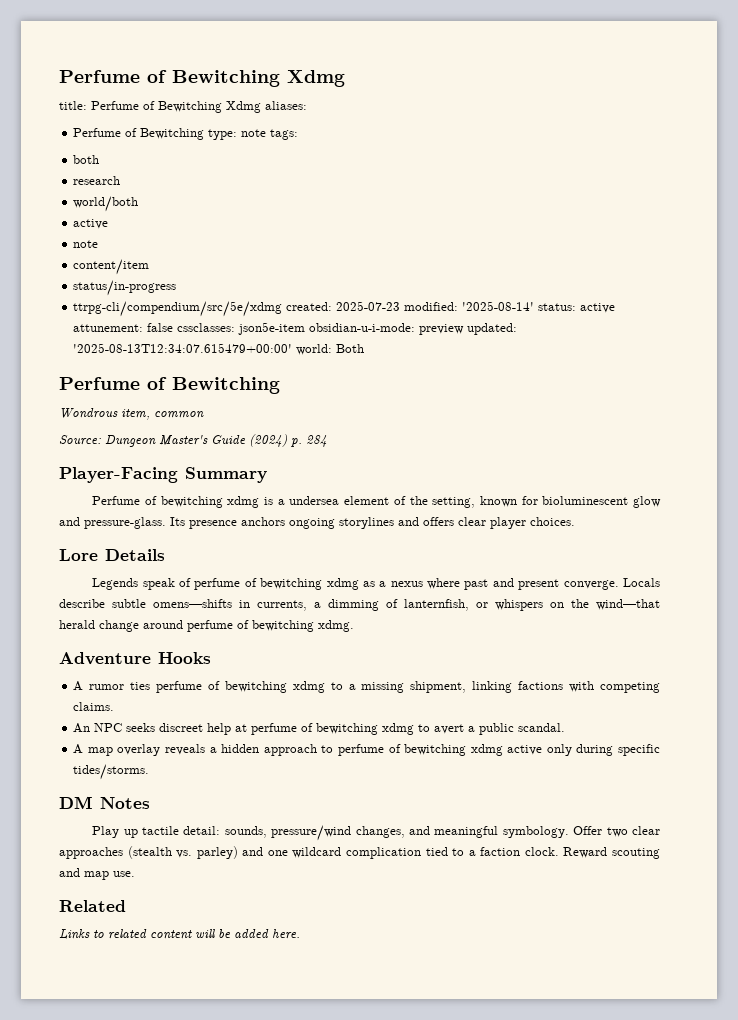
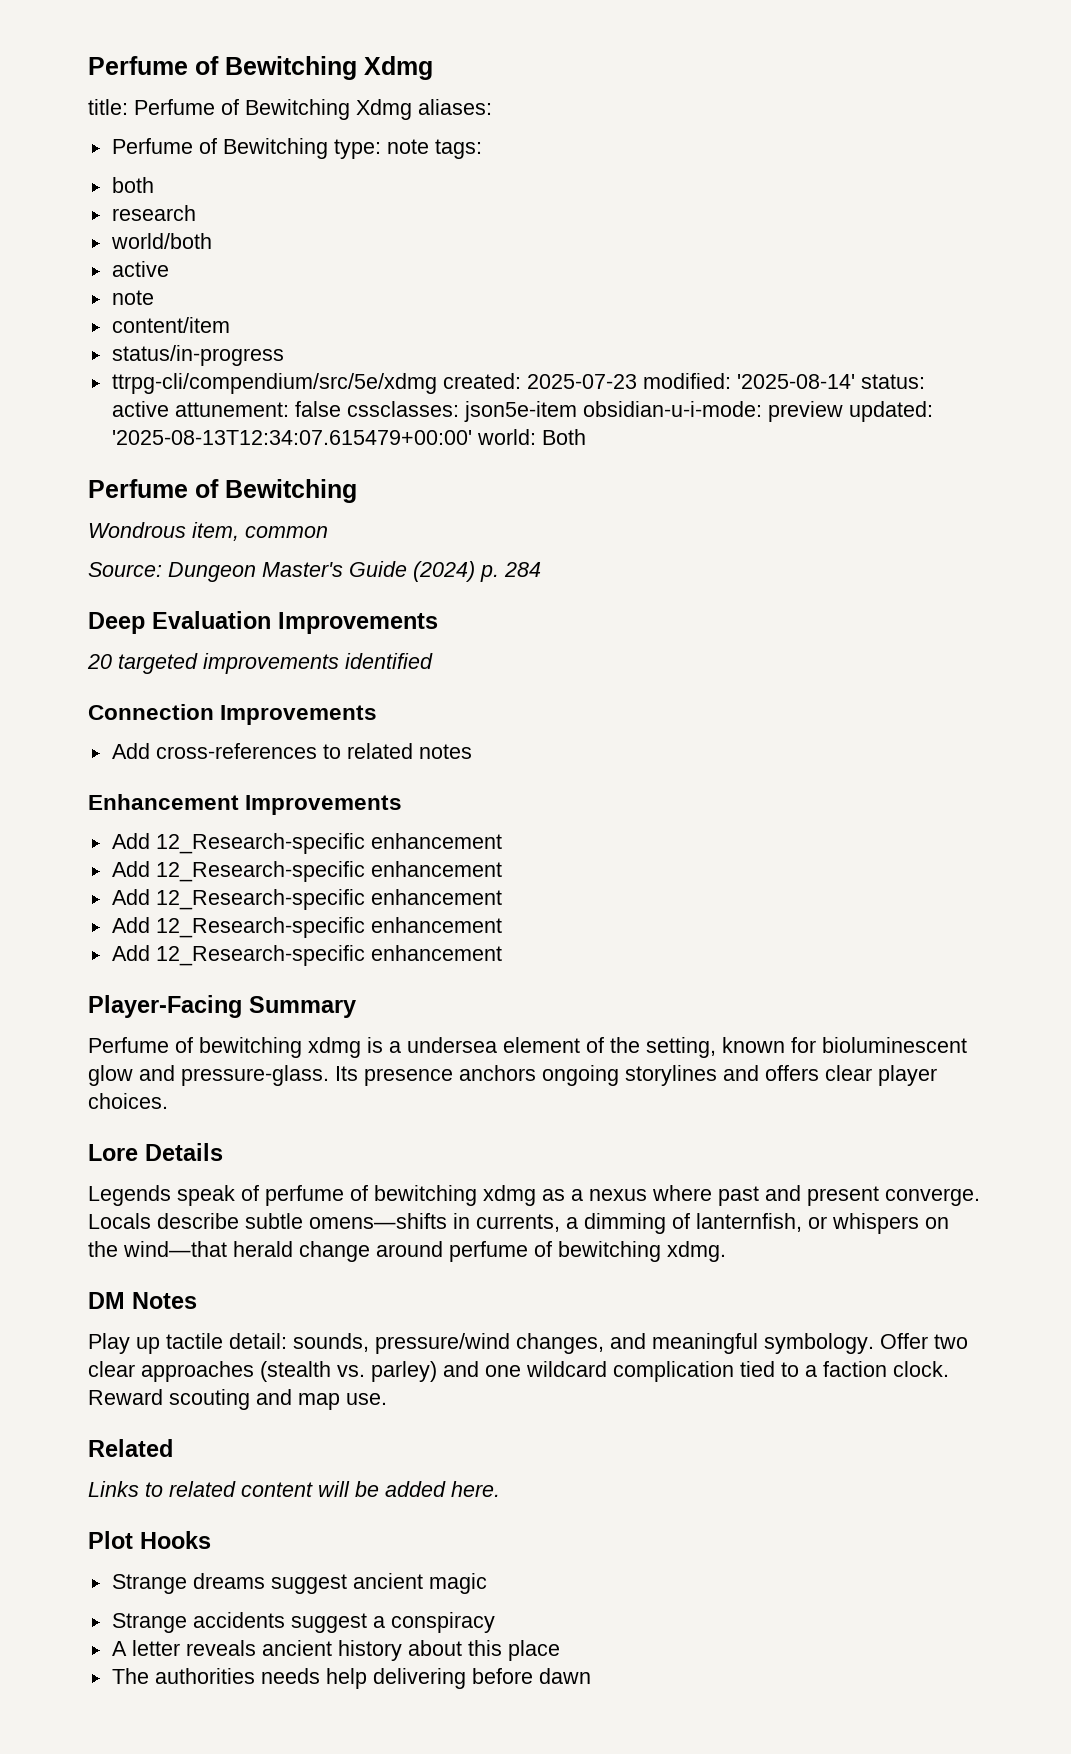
+ Deep Evaluation Improvements
+ 20 targeted improvements identified
+ Connection Improvements
+ Add cross-references to related notes
+ Enhancement Improvements
+ Add 12_Research-specific enhancement
+ Add 12_Research-specific enhancement
+ Add 12_Research-specific enhancement
+ Add 12_Research-specific enhancement
+ Add 12_Research-specific enhancement
- Adventure Hooks
- A rumor ties perfume of bewitching xdmg to a missing shipment, linking factions with competing claims.
- An NPC seeks discreet help at perfume of bewitching xdmg to avert a public scandal.
- A map overlay reveals a hidden approach to perfume of bewitching xdmg active only during specific tides/storms.
+ Plot Hooks
+ Strange dreams suggest ancient magic
+ Strange accidents suggest a conspiracy
+ A letter reveals ancient history about this place
+ The authorities needs help delivering before dawn

